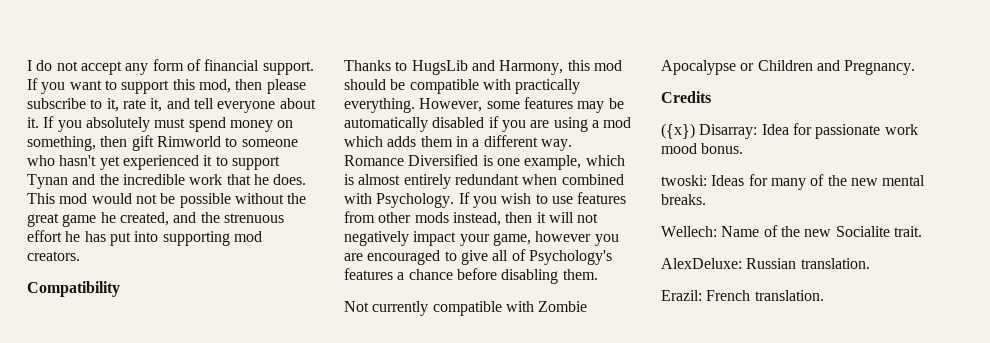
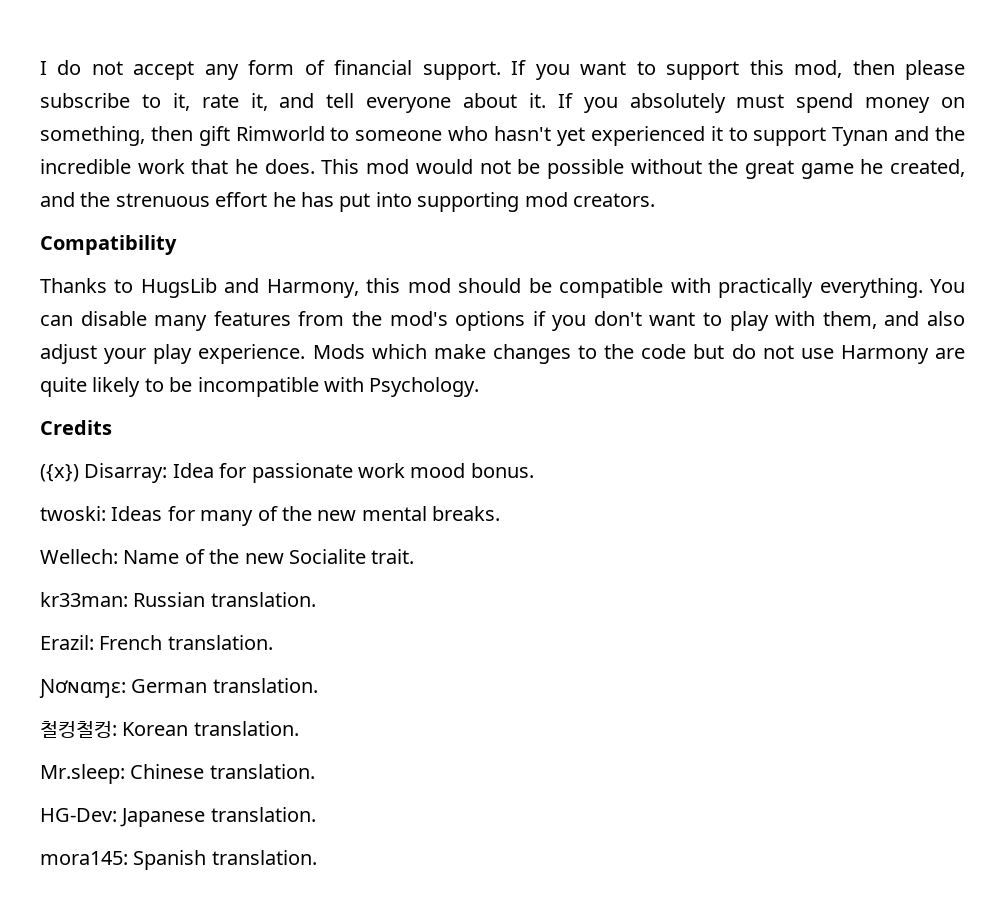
- However, some features may be automatically disabled if you are using a mod which adds them in a different way. Romance Diversified is one example, which is almost entirely redundant when combined with Psychology. If you wish to use features from other mods instead, then it will not negatively impact your game, however you are encouraged to give all of Psychology's features a chance before disabling them.
- Not currently compatible with Zombie Apocalypse or Children and Pregnancy.
+ You can disable many features from the mod's options if you don't want to play with them, and also adjust your play experience. Mods which make changes to the code but do not use Harmony are quite likely to be incompatible with Psychology.
- AlexDeluxe: Russian translation.
+ kr33man: Russian translation.
+ Ɲơɴɑɱɛ: German translation.
+ 철컹철컹: Korean translation.
+ Mr.sleep: Chinese translation.
+ HG-Dev: Japanese translation.
+ mora145: Spanish translation.

